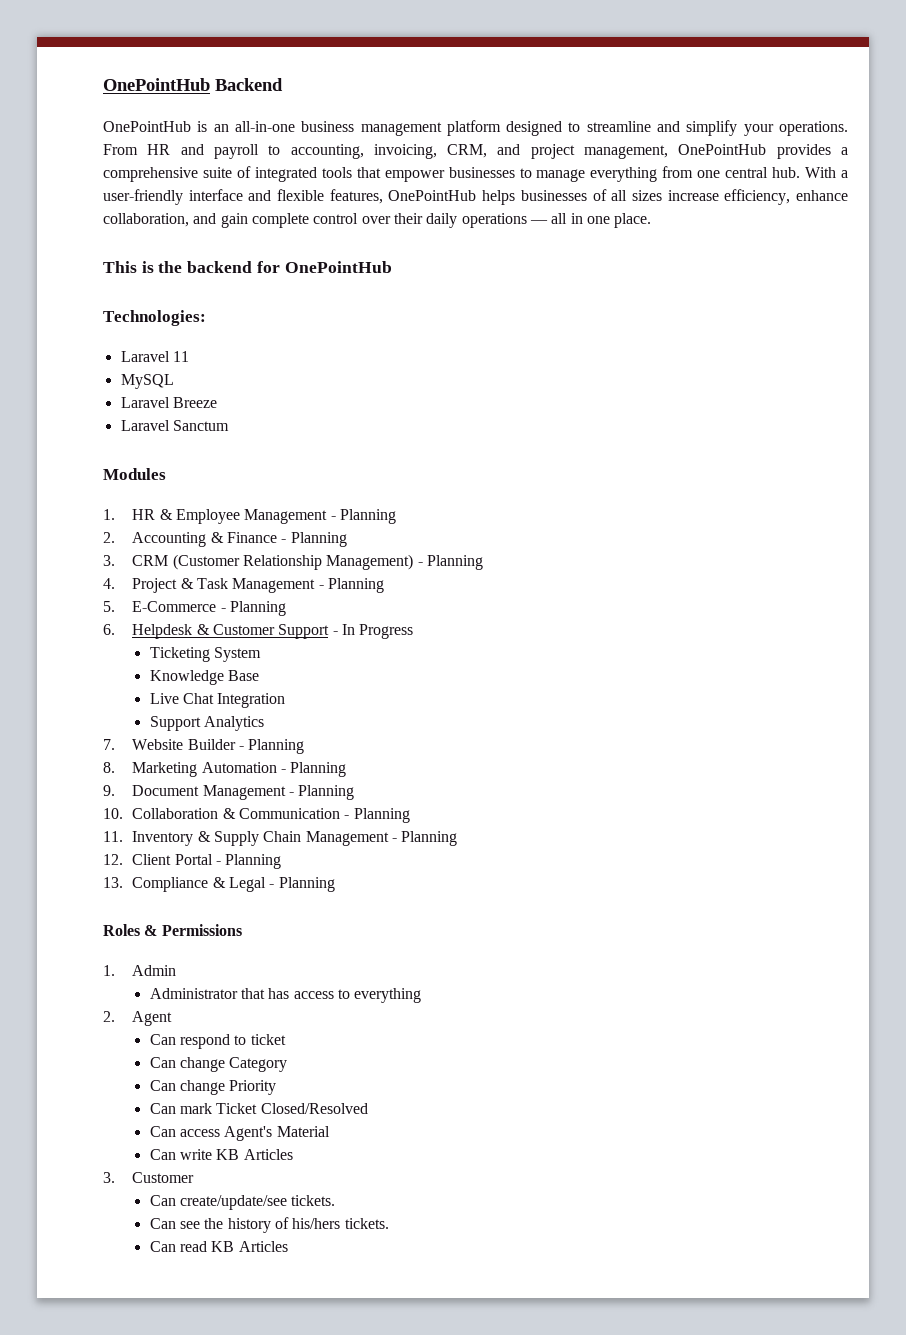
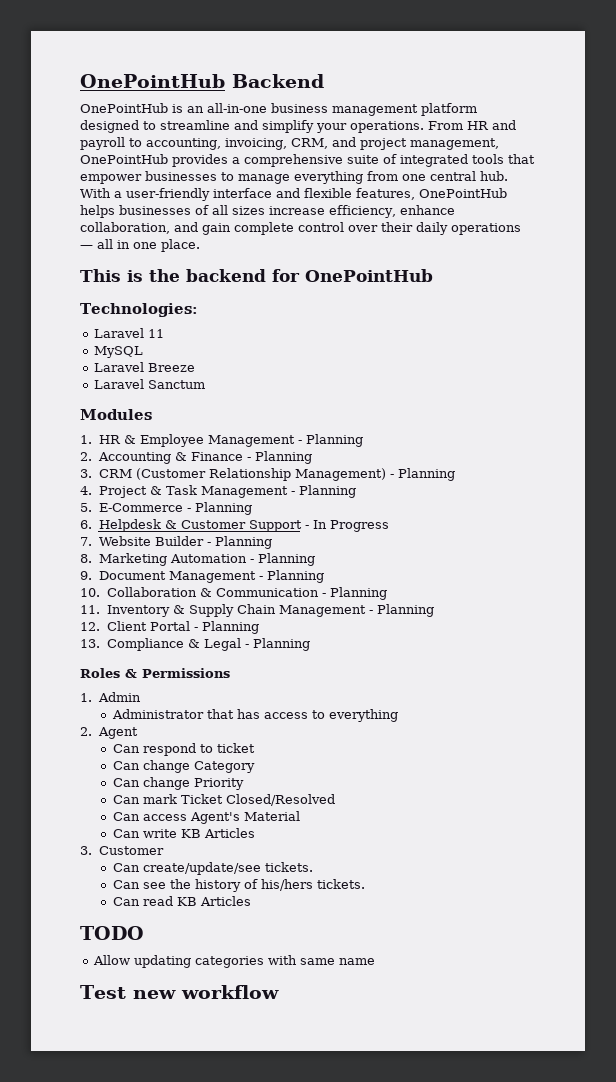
- Ticketing System
- Knowledge Base
- Live Chat Integration
- Support Analytics
+ TODO
+ Allow updating categories with same name
+ Test new workflow

